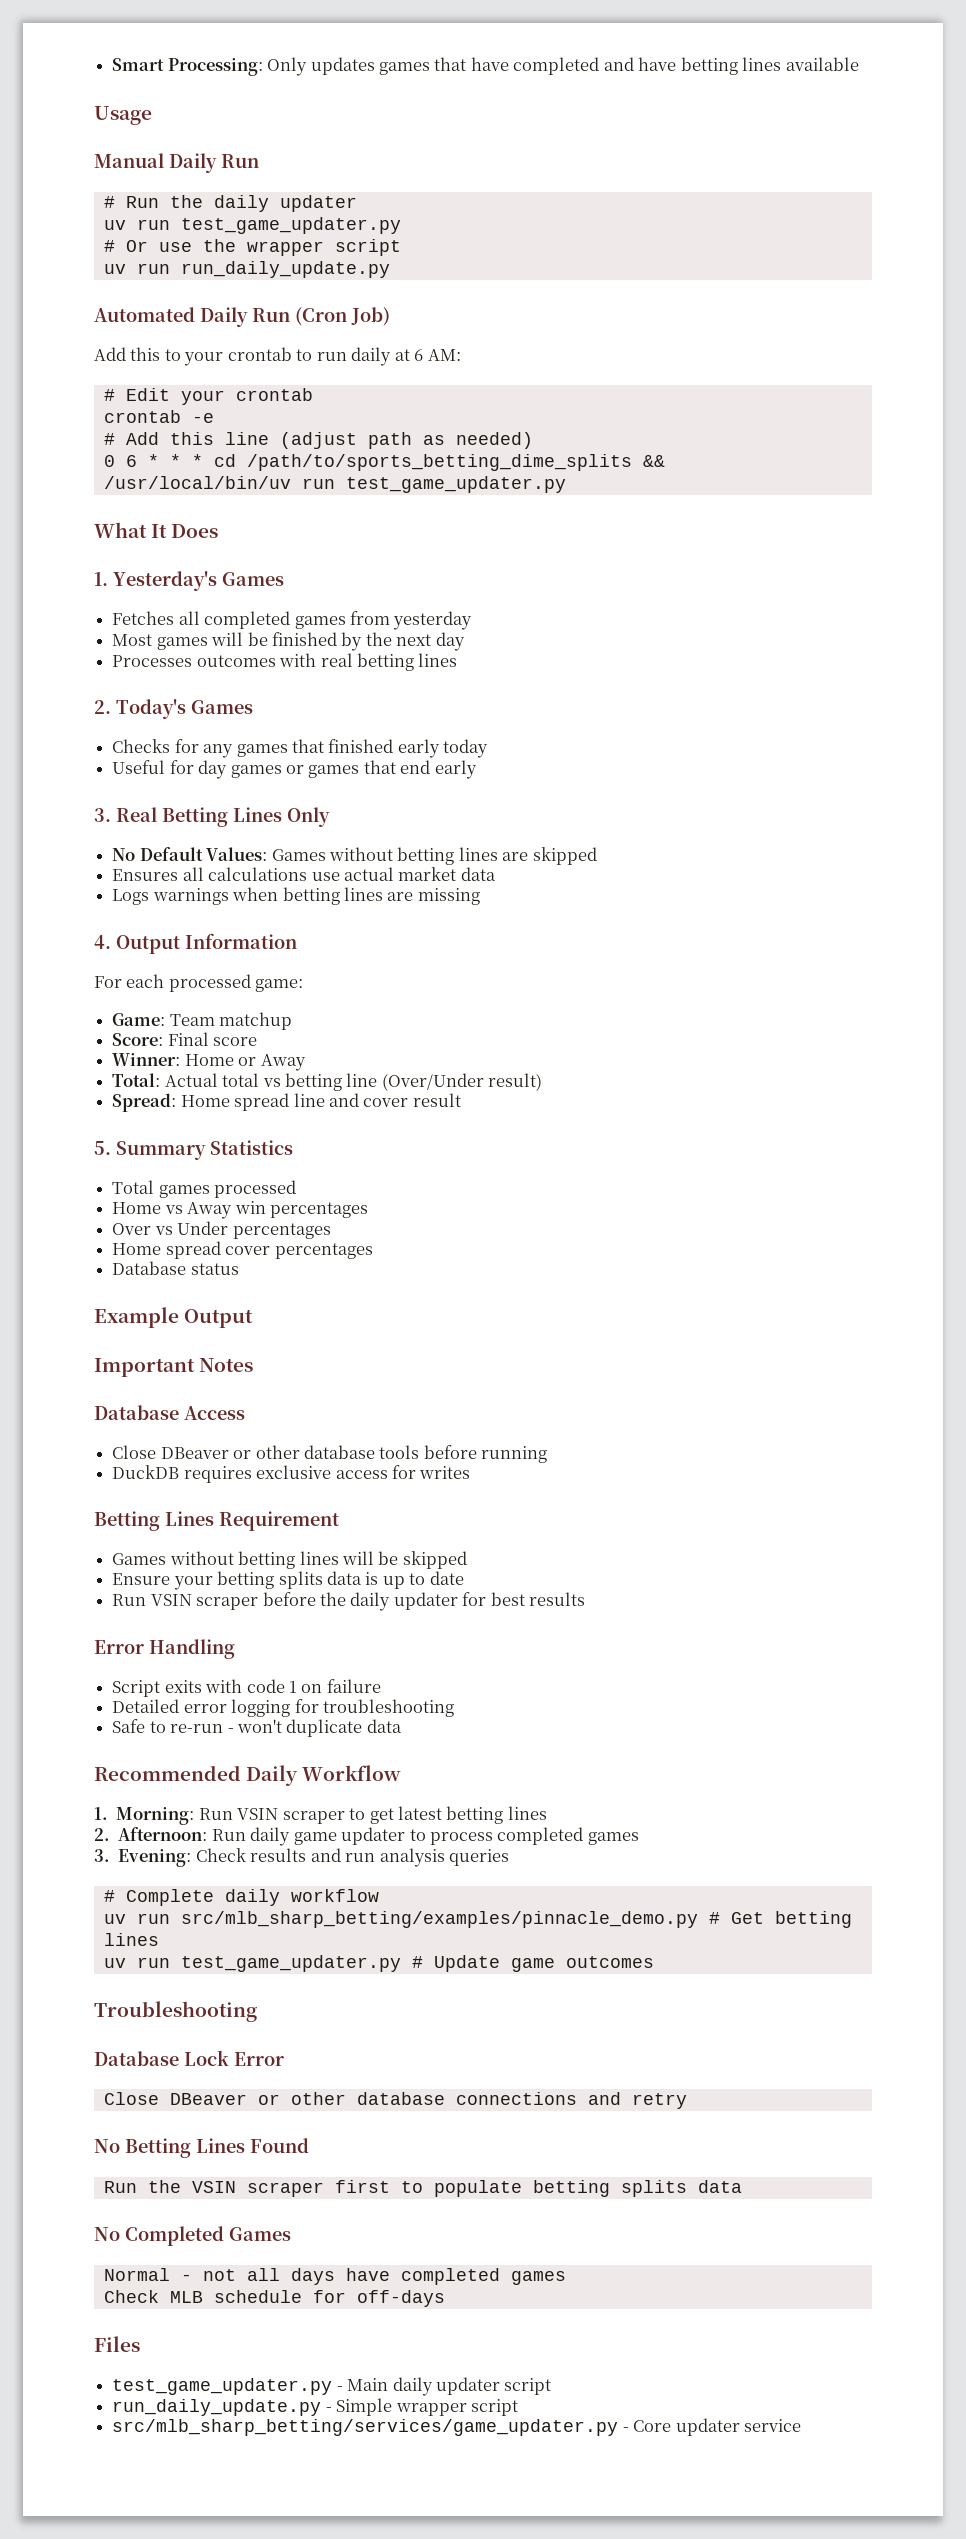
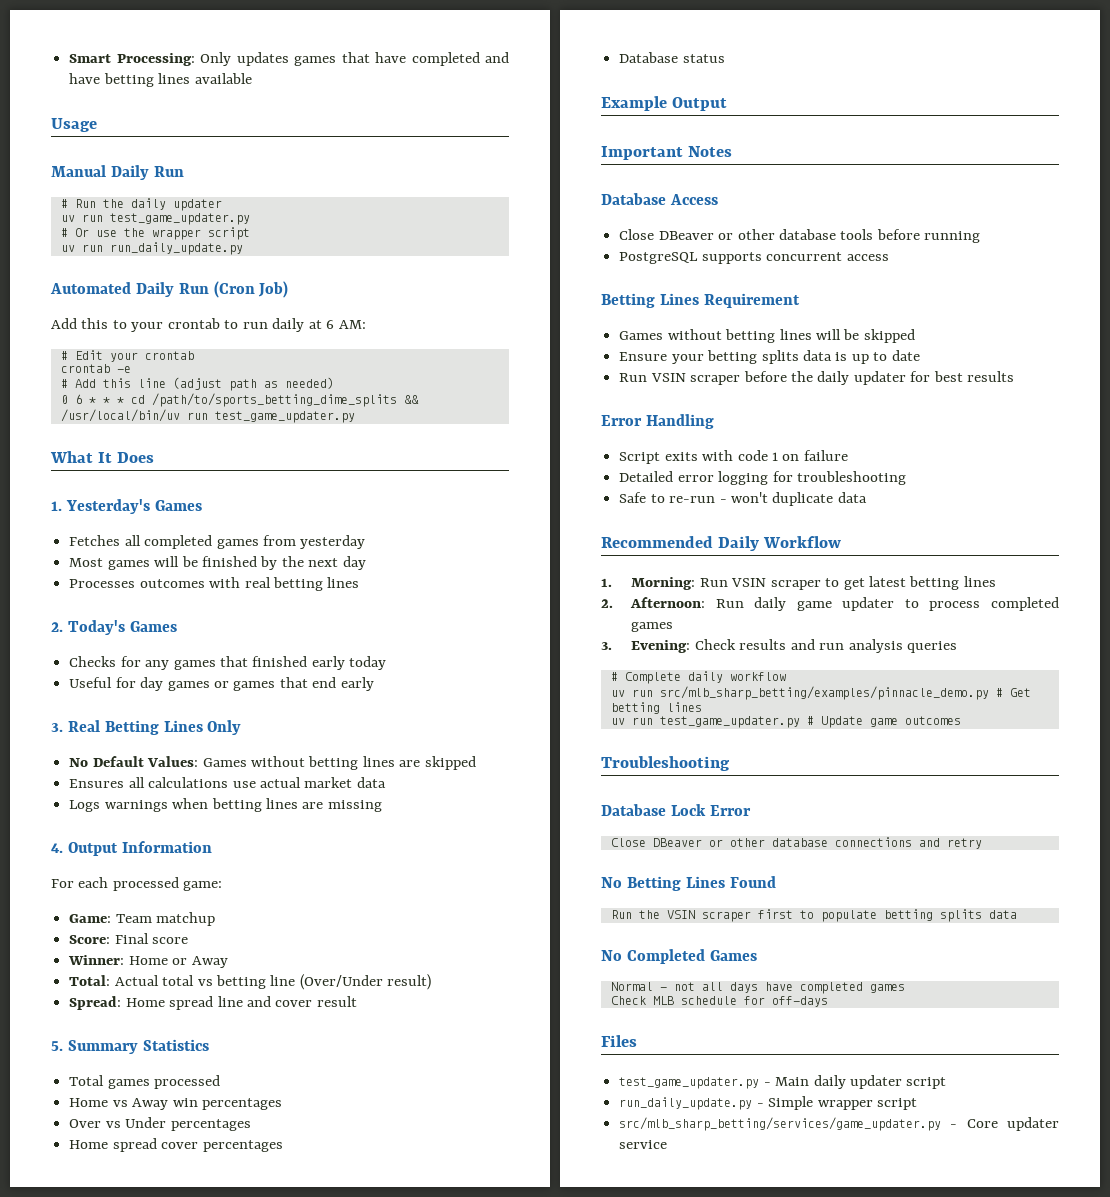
- DuckDB requires exclusive access for writes
+ PostgreSQL supports concurrent access

